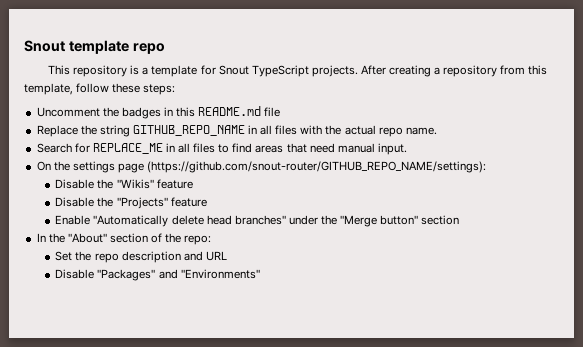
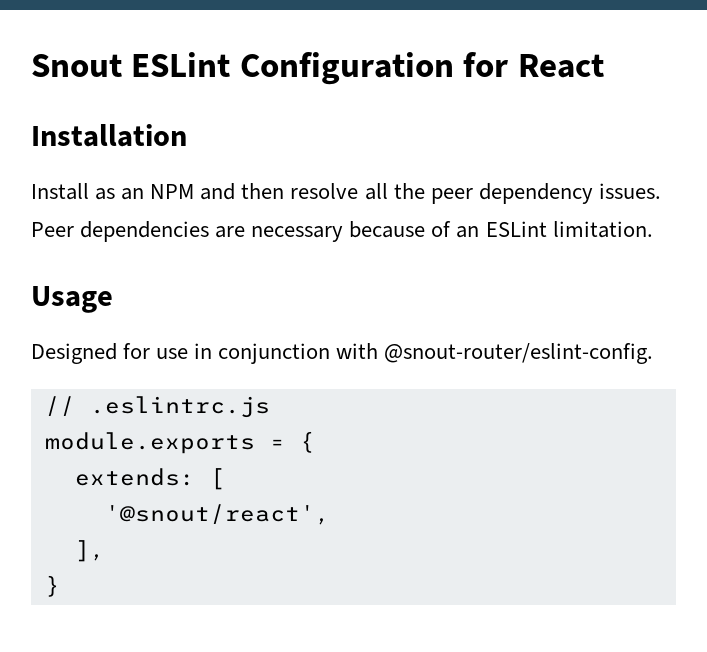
- Snout template repo
- This repository is a template for Snout TypeScript projects. After creating a repository from this template, follow these steps:
- Uncomment the badges in this README.md file
- Replace the string GITHUB_REPO_NAME in all files with the actual repo name.
- Search for REPLACE_ME in all files to find areas that need manual input.
- On the settings page (https://github.com/snout-router/GITHUB_REPO_NAME/settings):
- Disable the "Wikis" feature
- Disable the "Projects" feature
- Enable "Automatically delete head branches" under the "Merge button" section
- In the "About" section of the repo:
- Set the repo description and URL
- Disable "Packages" and "Environments"
+ Snout ESLint Configuration for React
+ Installation
+ Install as an NPM and then resolve all the peer dependency issues. Peer dependencies are necessary because of an ESLint limitation.
+ Usage
+ Designed for use in conjunction with @snout-router/eslint-config.
+ // .eslintrc.js
+ module.exports = {
+ extends: [
+ '@snout/react',
+ ],
+ }

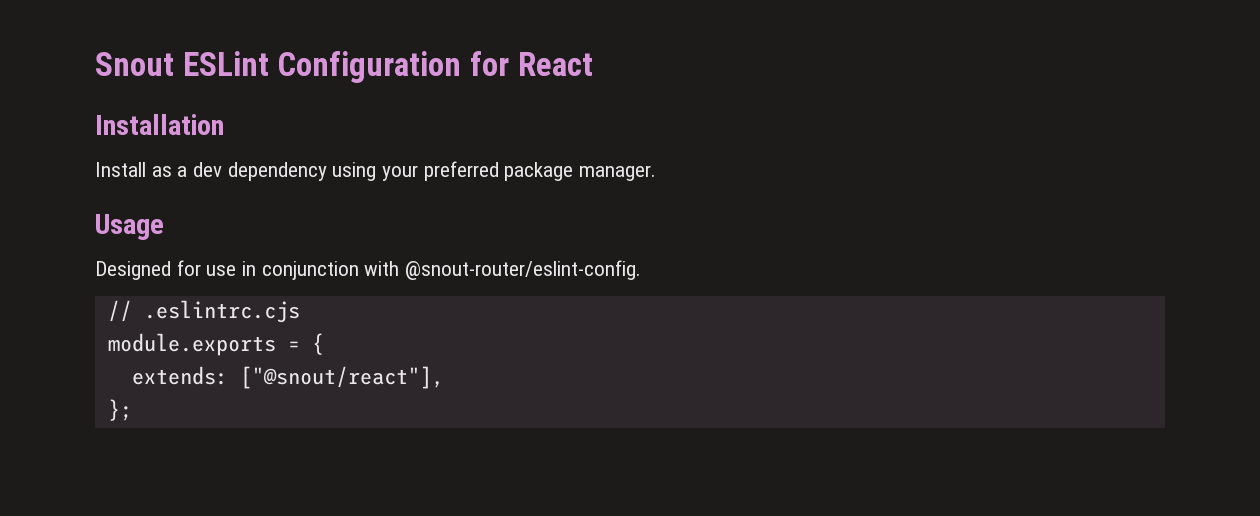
- Install as an NPM and then resolve all the peer dependency issues. Peer dependencies are necessary because of an ESLint limitation.
+ Install as a dev dependency using your preferred package manager.
- // .eslintrc.js
+ // .eslintrc.cjs
- extends: [
- '@snout/react',
- ],
- }
+ extends: ["@snout/react"],
+ };

